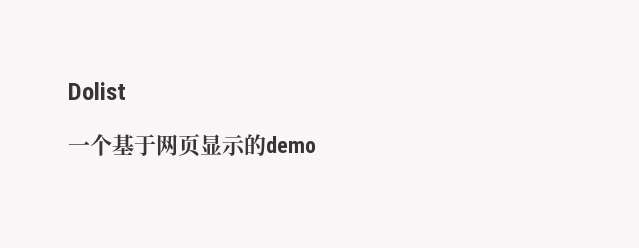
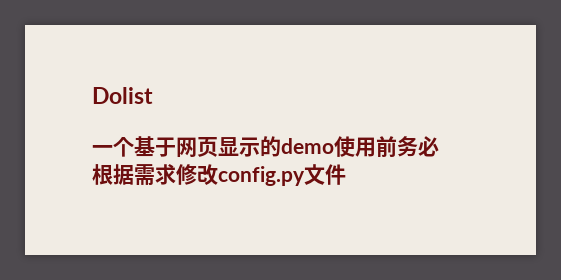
- 一个基于网页显示的demo
+ 一个基于网页显示的demo使用前务必根据需求修改config.py文件

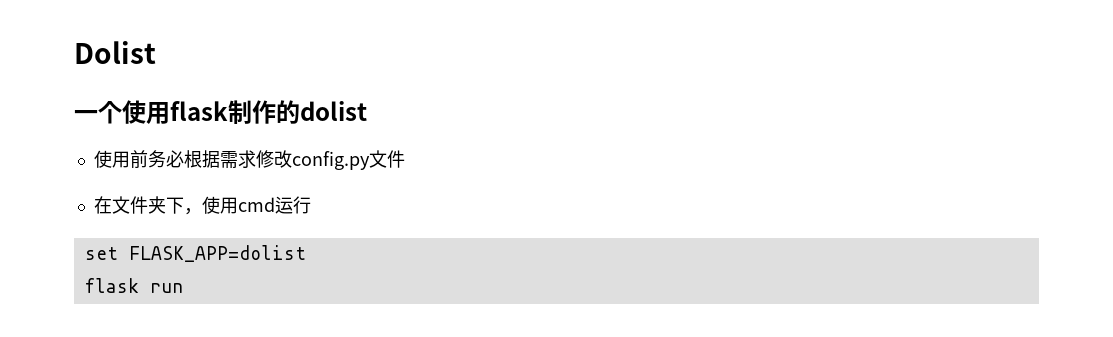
- 一个基于网页显示的demo使用前务必根据需求修改config.py文件
+ 一个使用flask制作的dolist
+ 使用前务必根据需求修改config.py文件
+ 在文件夹下，使用cmd运行
+ set FLASK_APP=dolist
+ flask run

